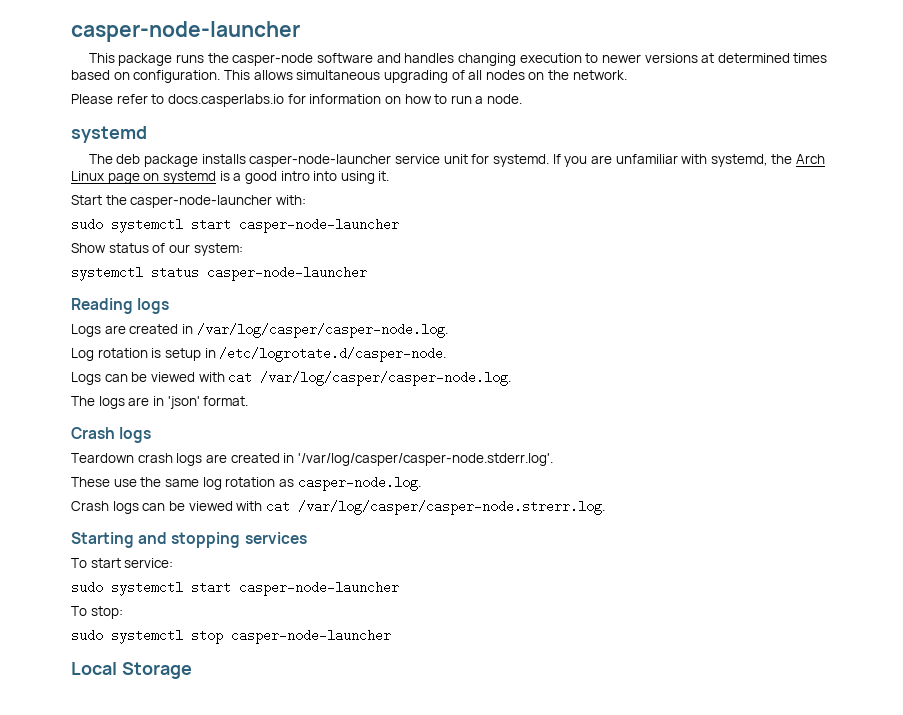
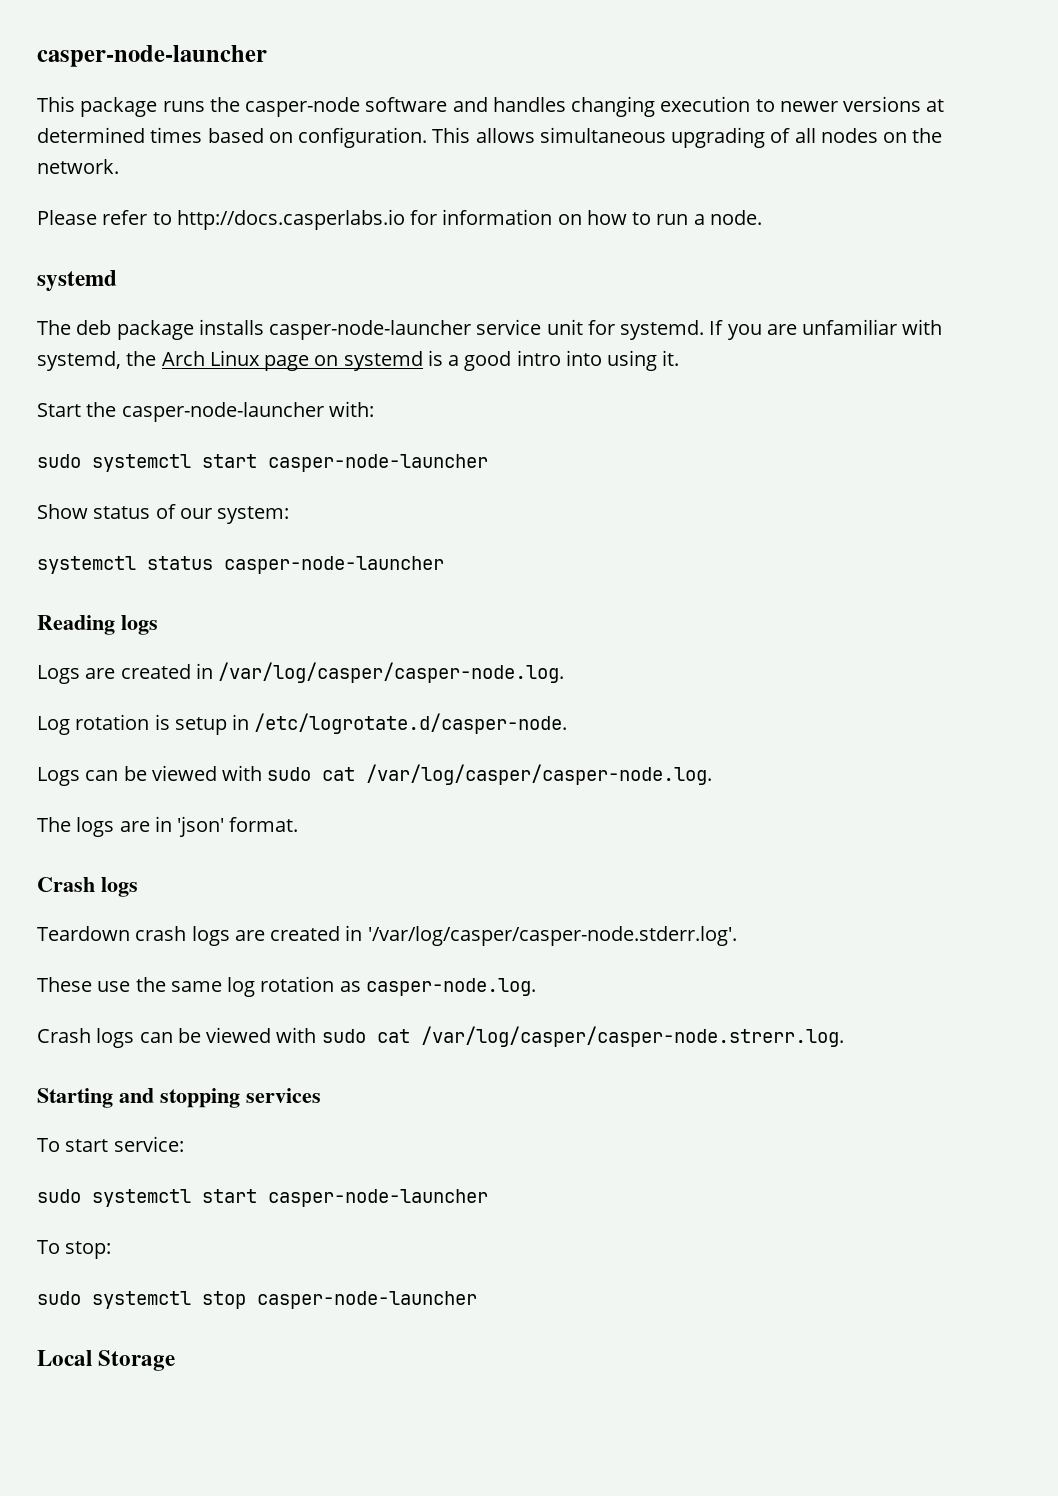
- Please refer to docs.casperlabs.io for information on how to run a node.
+ Please refer to http://docs.casperlabs.io for information on how to run a node.
- Logs can be viewed with cat /var/log/casper/casper-node.log.
+ Logs can be viewed with sudo cat /var/log/casper/casper-node.log.
- Crash logs can be viewed with cat /var/log/casper/casper-node.strerr.log.
+ Crash logs can be viewed with sudo cat /var/log/casper/casper-node.strerr.log.

